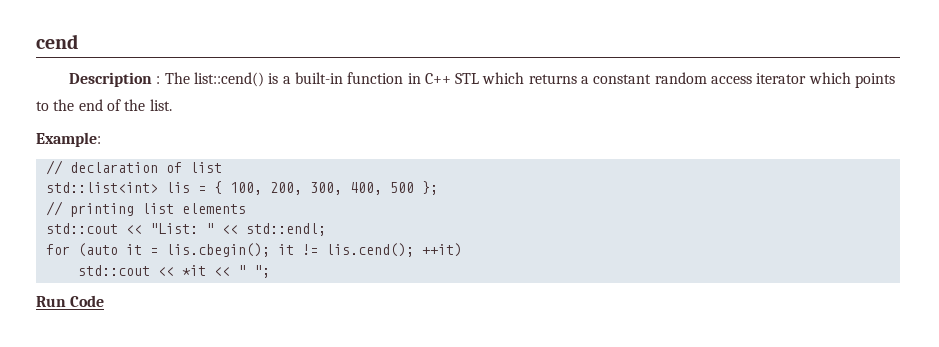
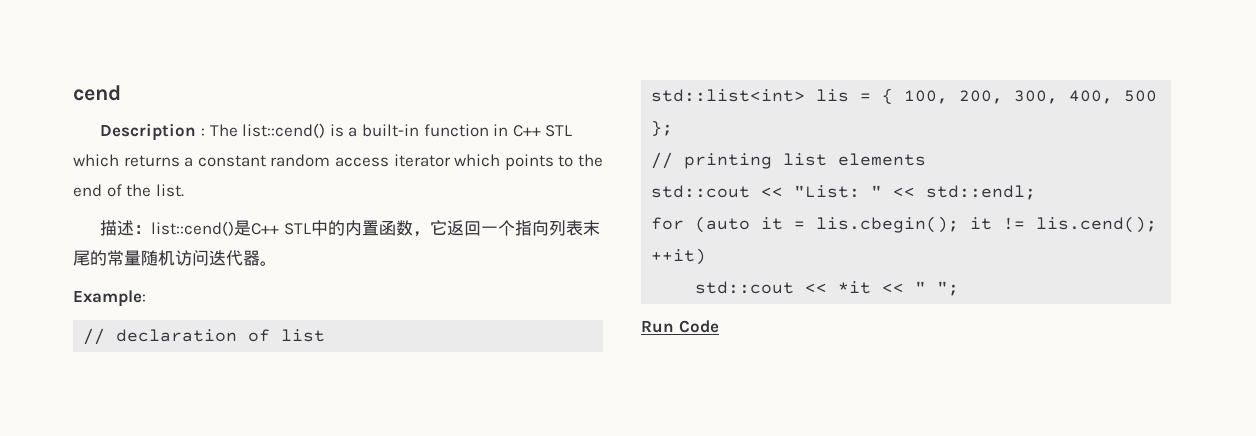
+ 描述：list::cend()是C++ STL中的内置函数，它返回一个指向列表末尾的常量随机访问迭代器。

